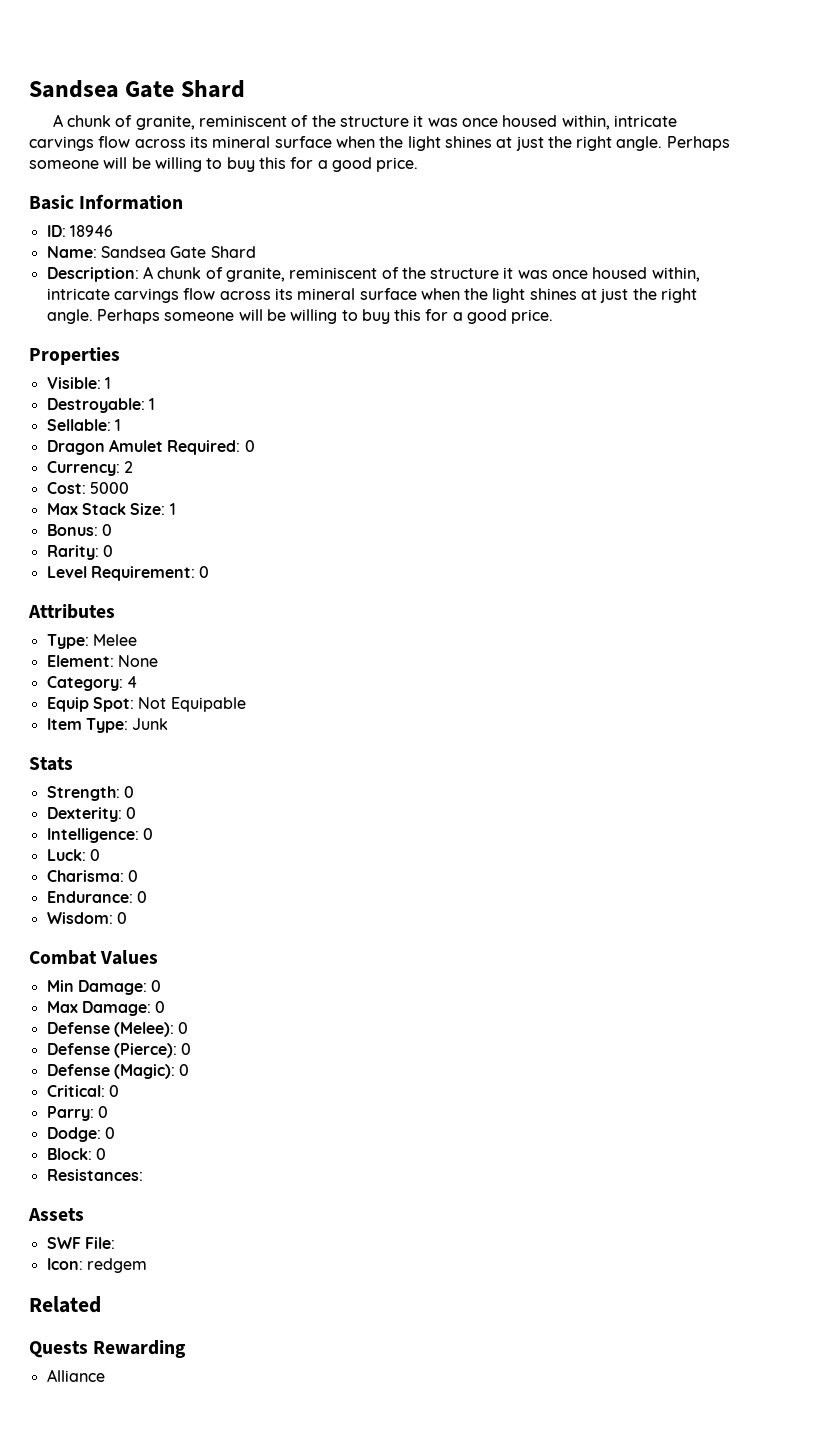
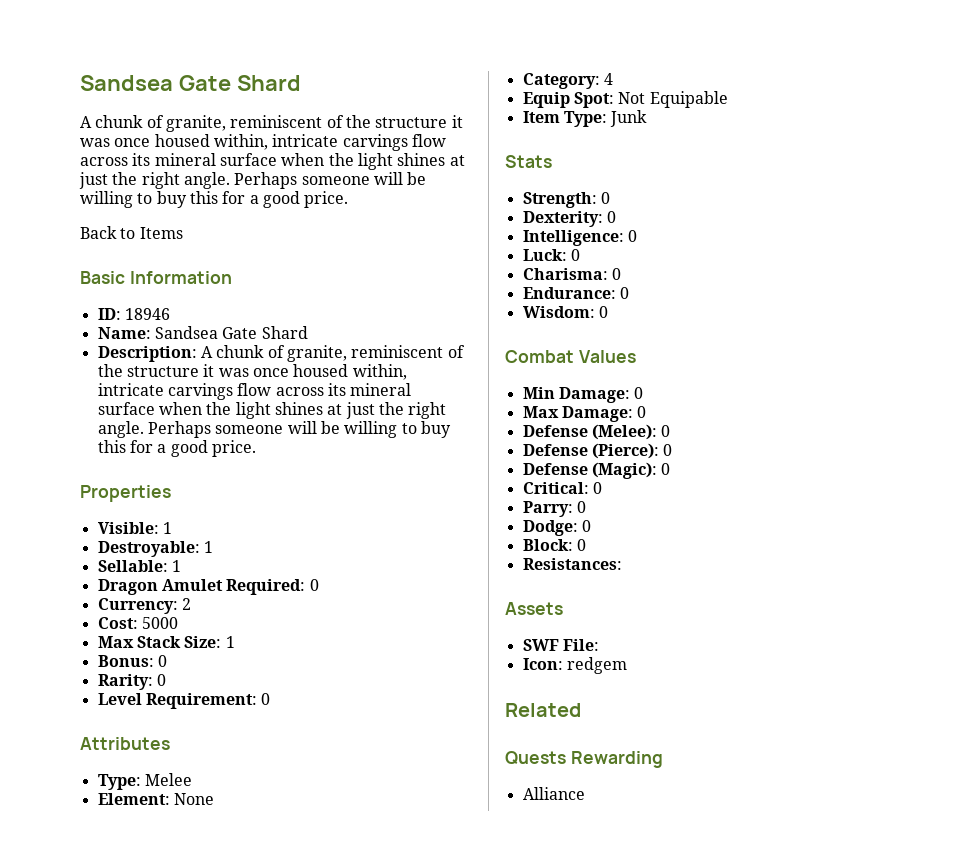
+ Back to Items

